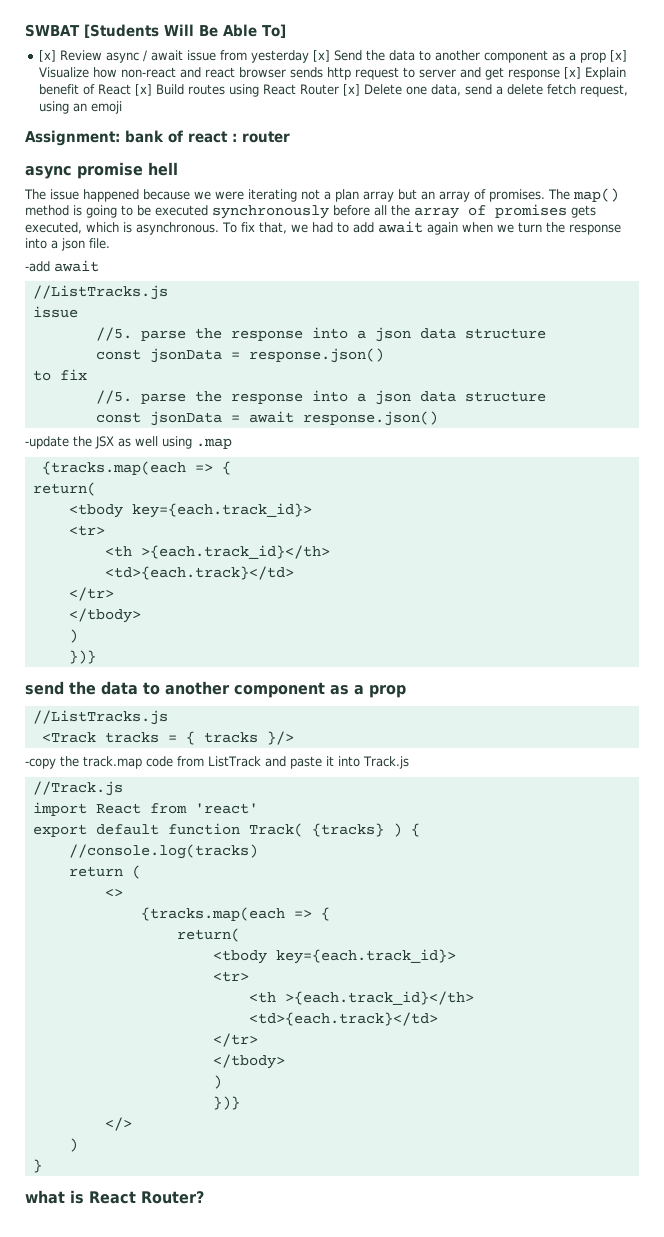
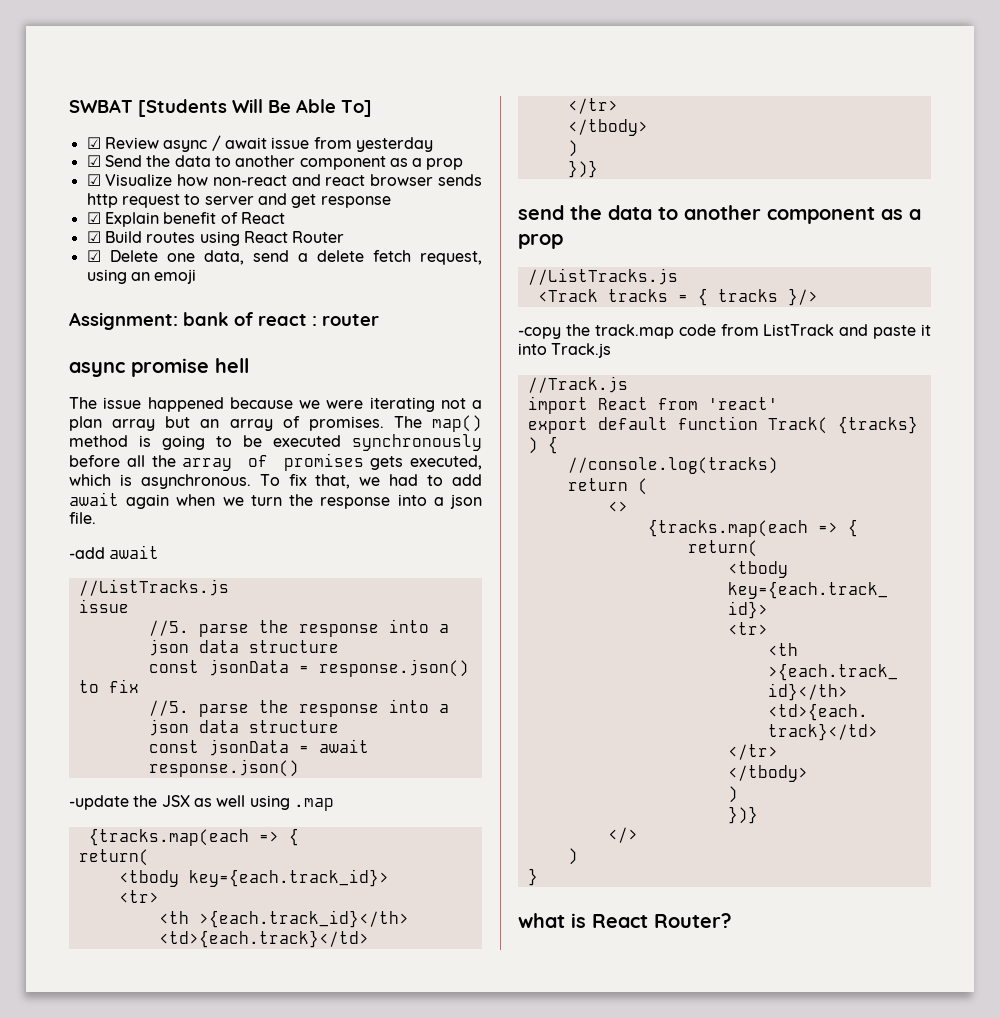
- [x] Review async / await issue from yesterday [x] Send the data to another component as a prop [x] Visualize how non-react and react browser sends http request to server and get response [x] Explain benefit of React [x] Build routes using React Router [x] Delete one data, send a delete fetch request, using an emoji
+ ☑ Review async / await issue from yesterday
+ ☑ Send the data to another component as a prop
+ ☑ Visualize how non-react and react browser sends http request to server and get response
+ ☑ Explain benefit of React
+ ☑ Build routes using React Router
+ ☑ Delete one data, send a delete fetch request, using an emoji

